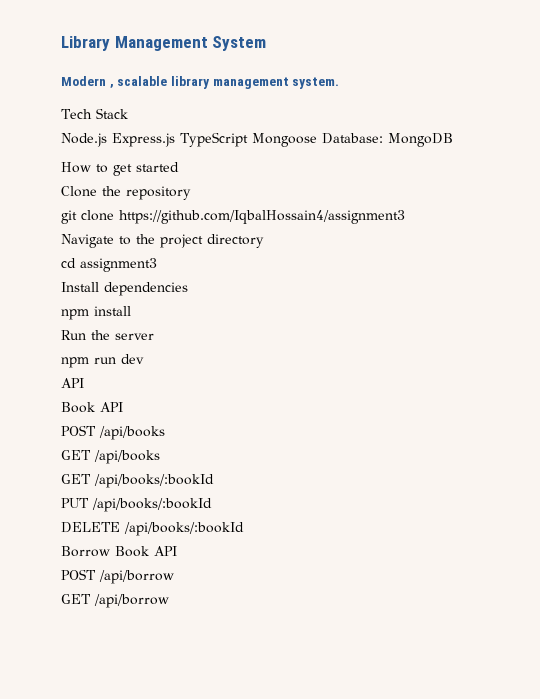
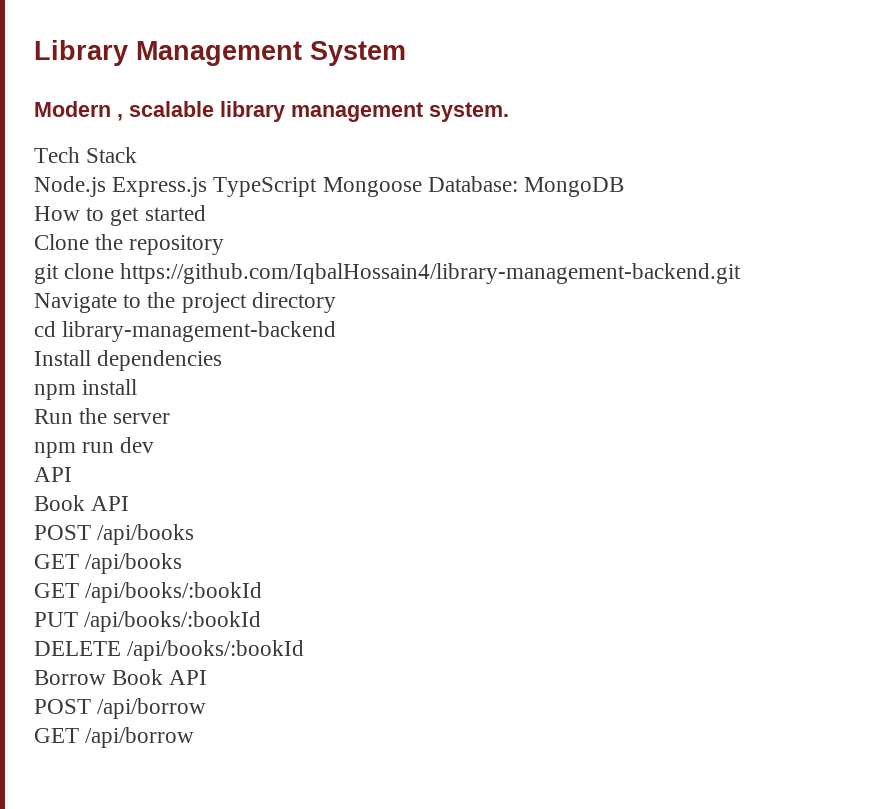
- git clone https://github.com/IqbalHossain4/assignment3
+ git clone https://github.com/IqbalHossain4/library-management-backend.git
- cd assignment3
+ cd library-management-backend

